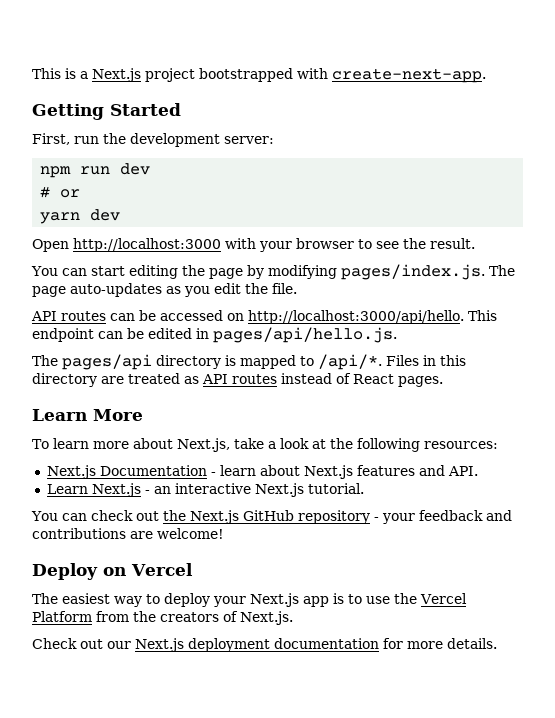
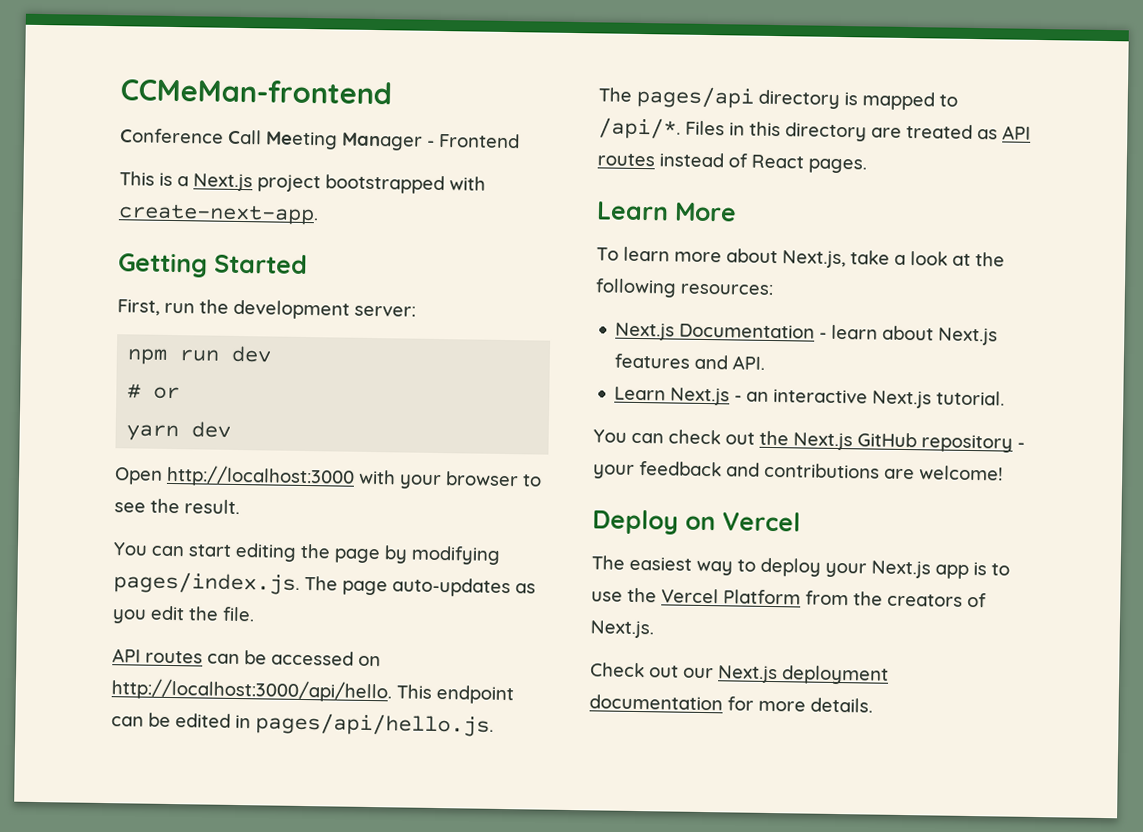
+ CCMeMan-frontend
+ Conference Call Meeting Manager - Frontend

